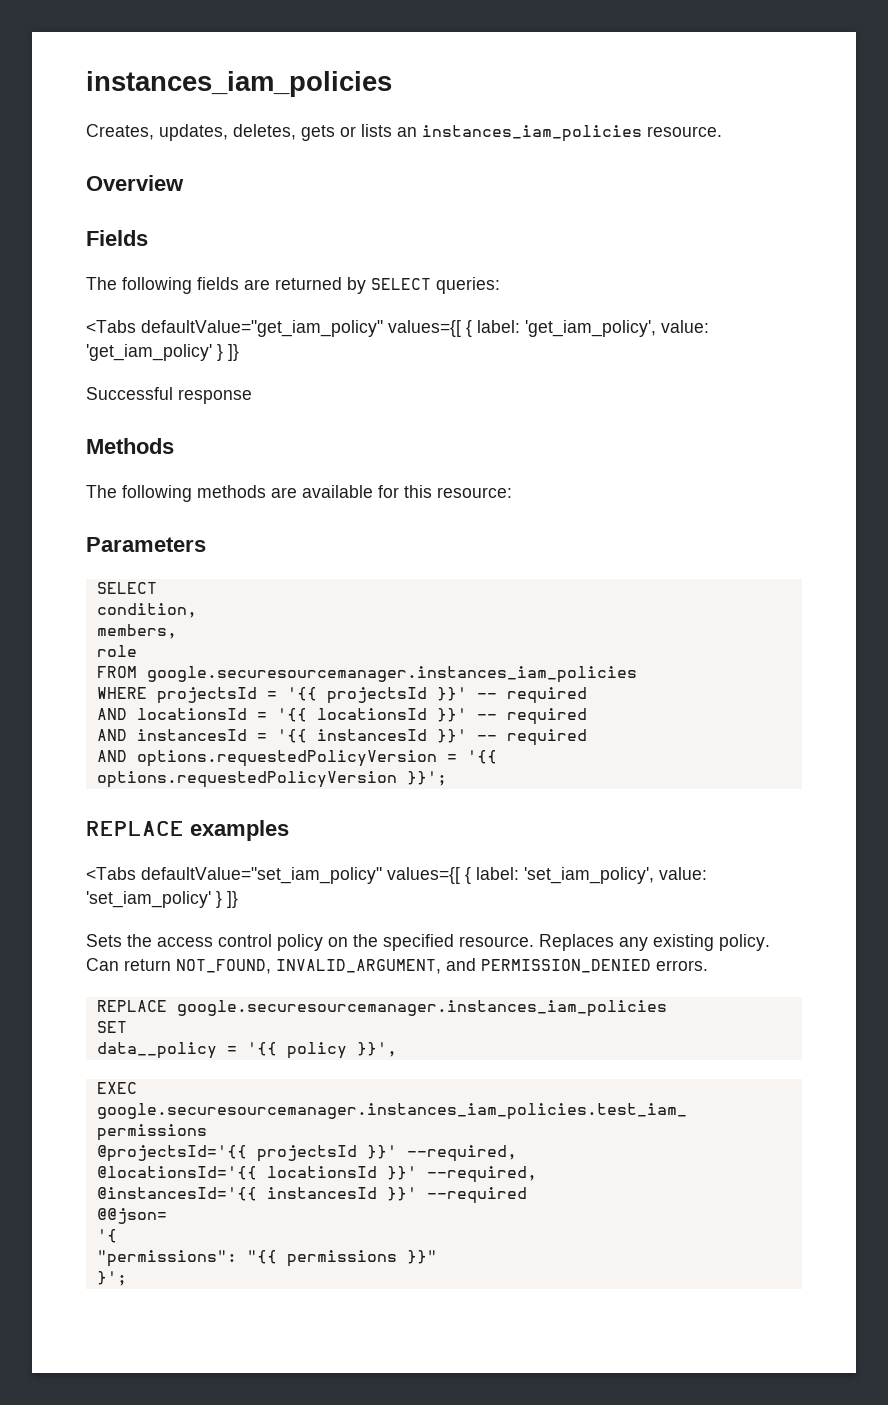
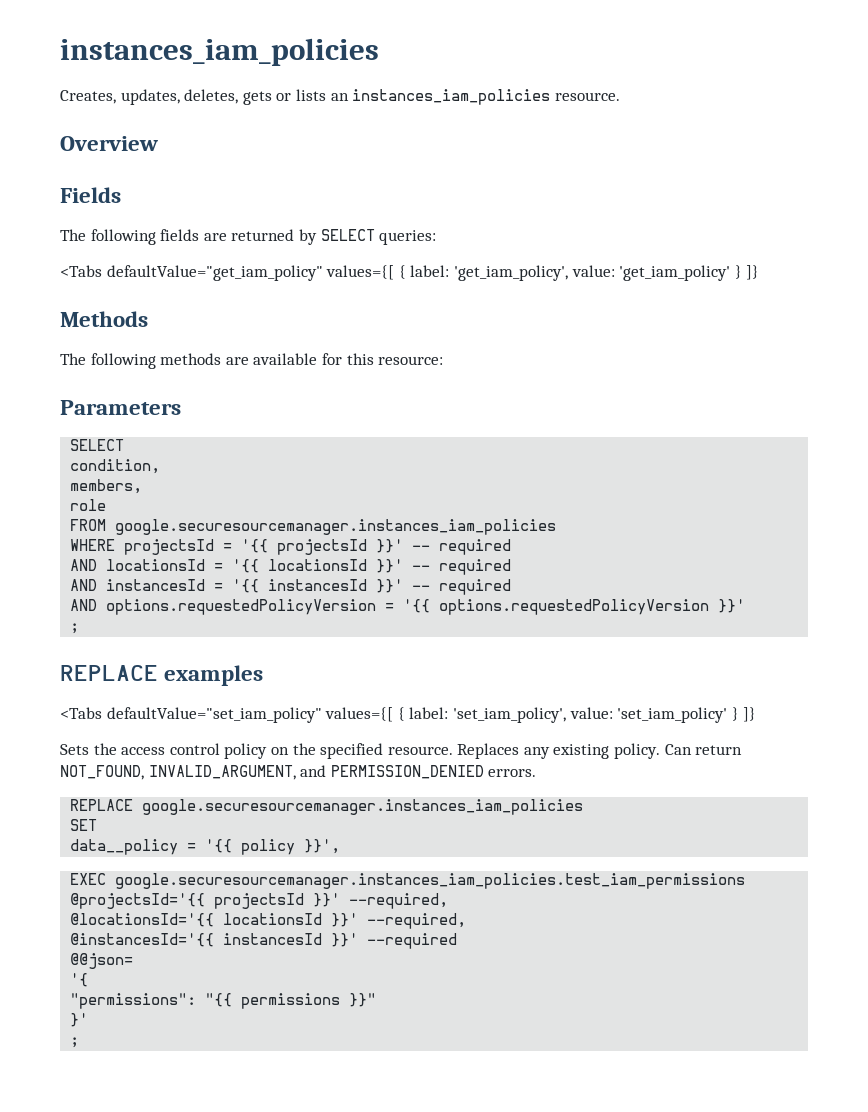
- Successful response
- AND options.requestedPolicyVersion = '{{ options.requestedPolicyVersion }}';
+ AND options.requestedPolicyVersion = '{{ options.requestedPolicyVersion }}'
+ ;
- }';
+ }'
+ ;

